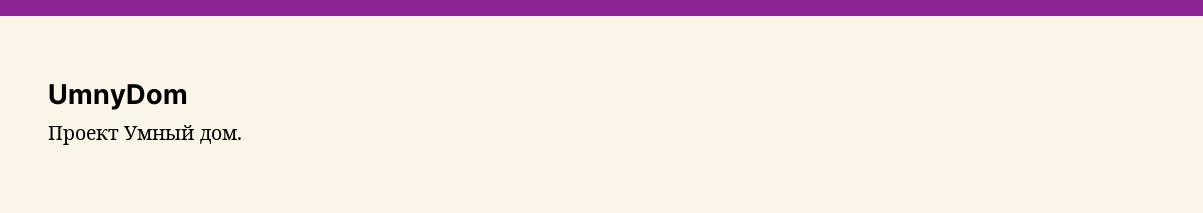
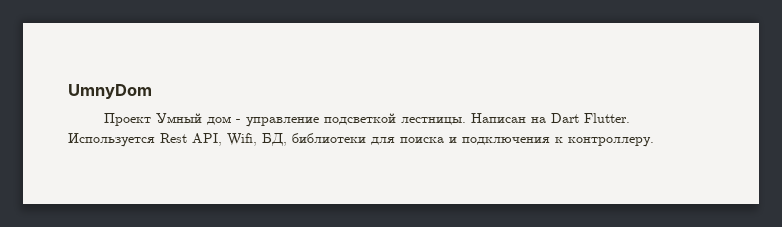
- Проект Умный дом.
+ Проект Умный дом - управление подсветкой лестницы. Написан на Dart Flutter. Используется Rest API, Wifi, БД, библиотеки для поиска и подключения к контроллеру.

